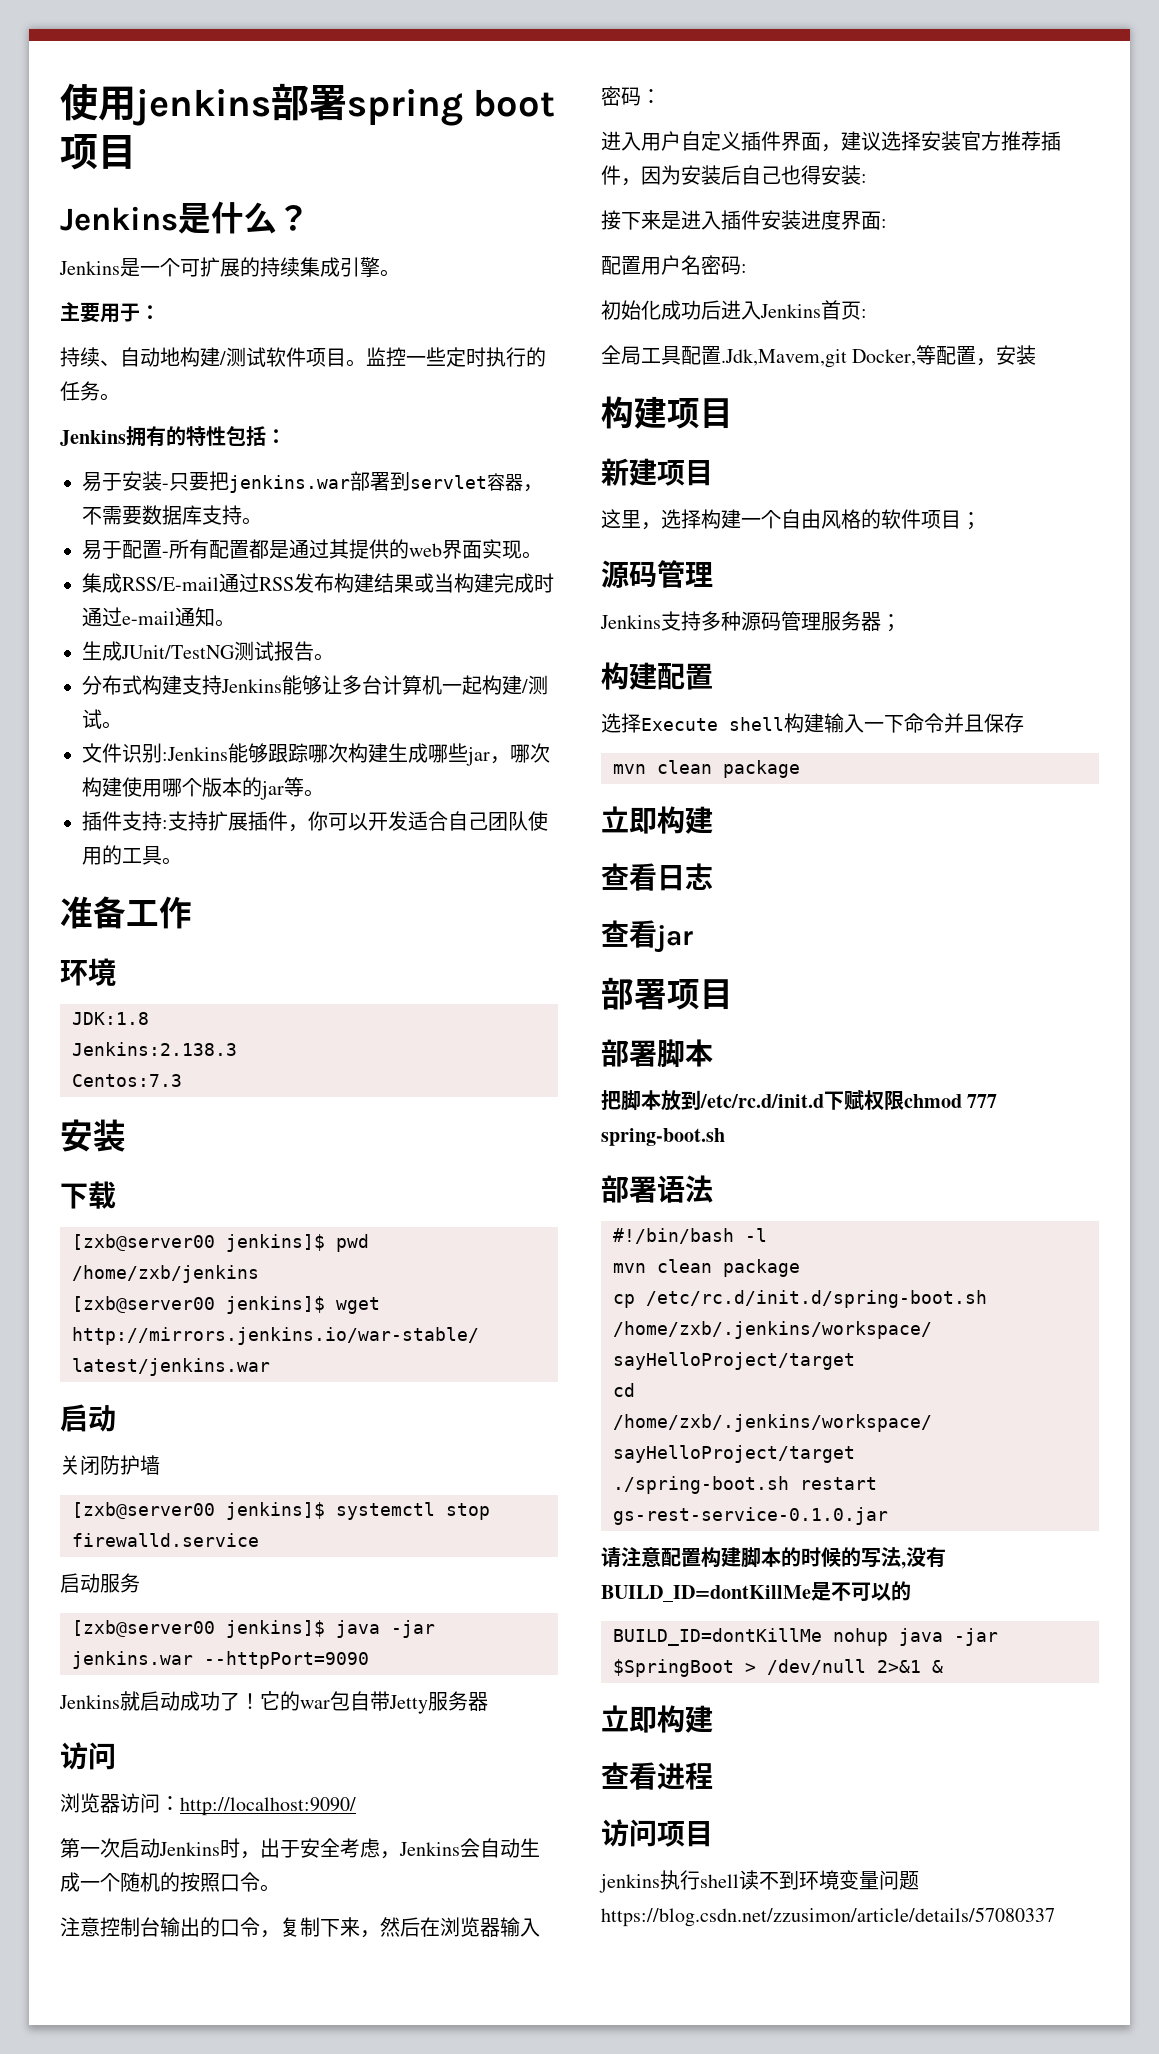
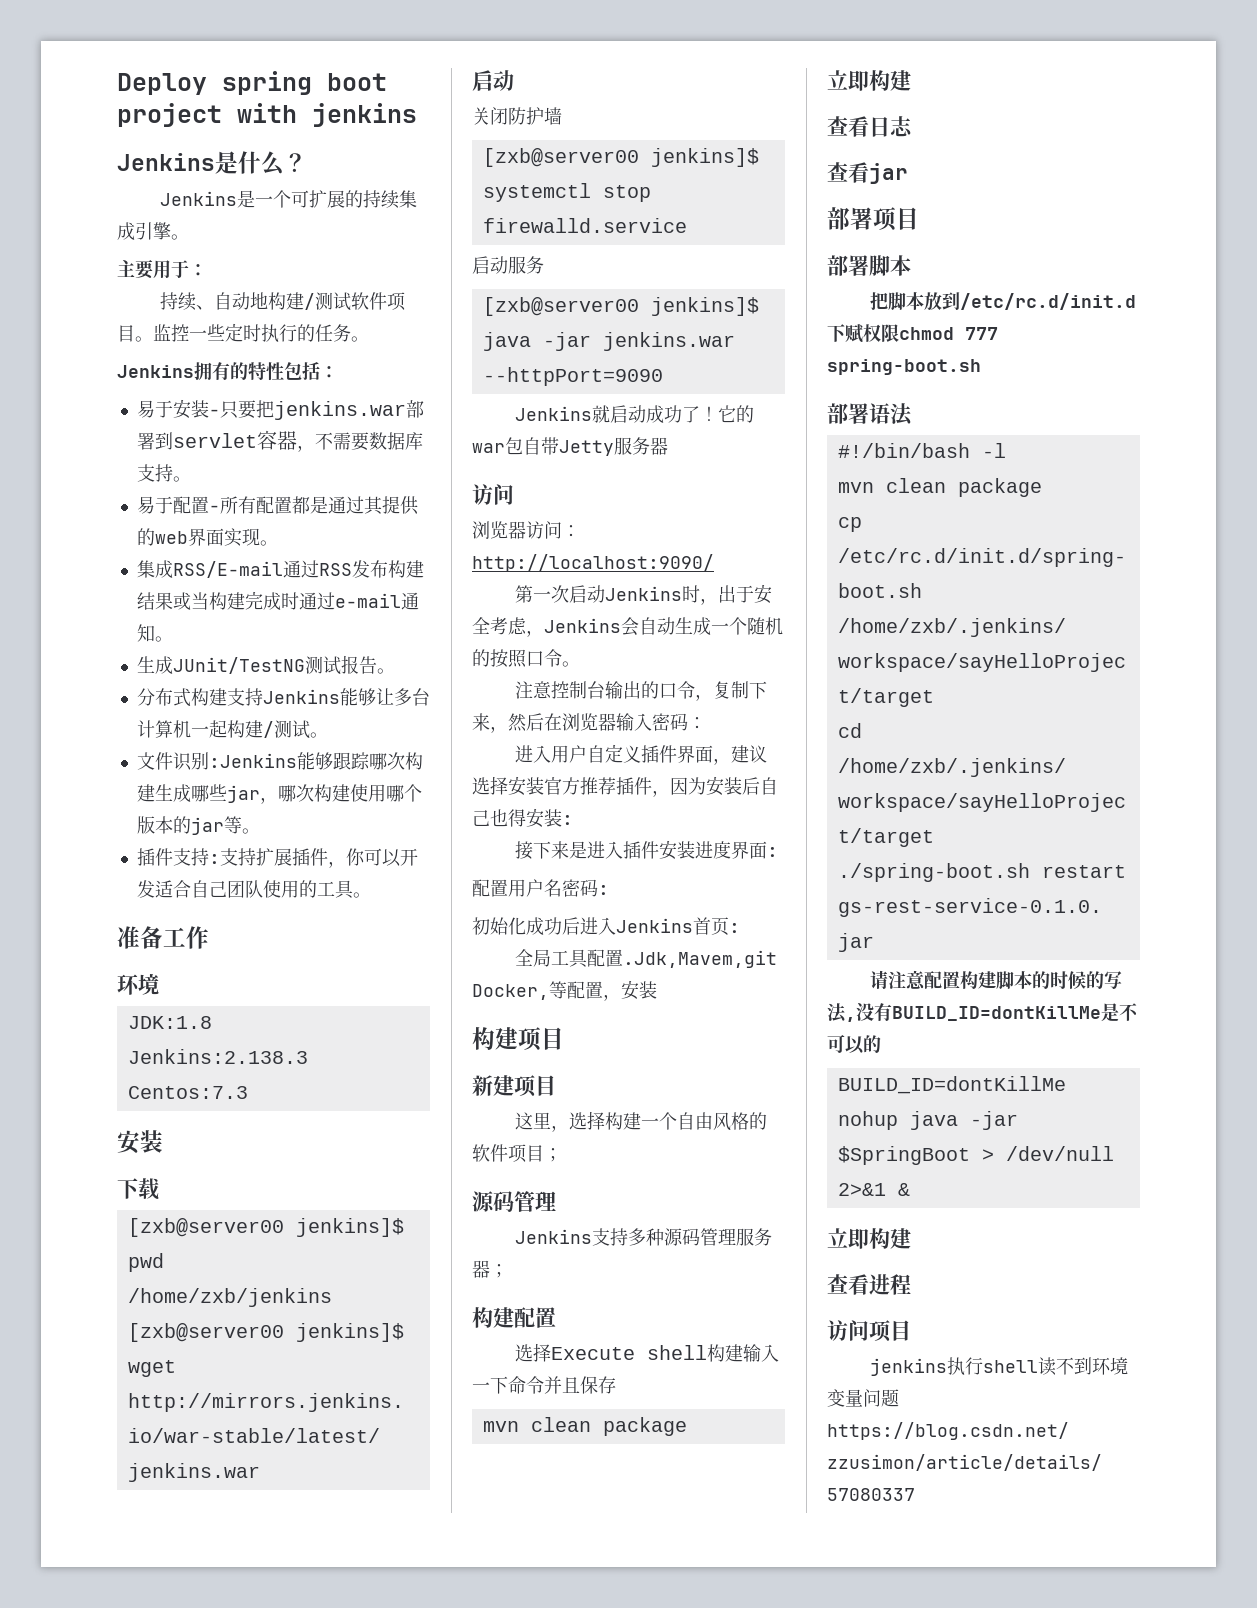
- 使用jenkins部署spring boot项目
+ Deploy spring boot project with jenkins

